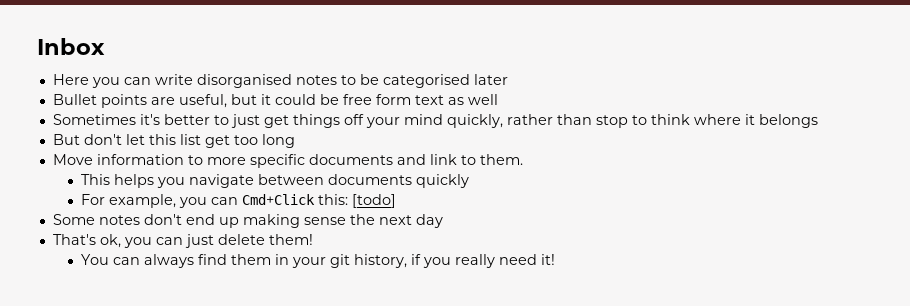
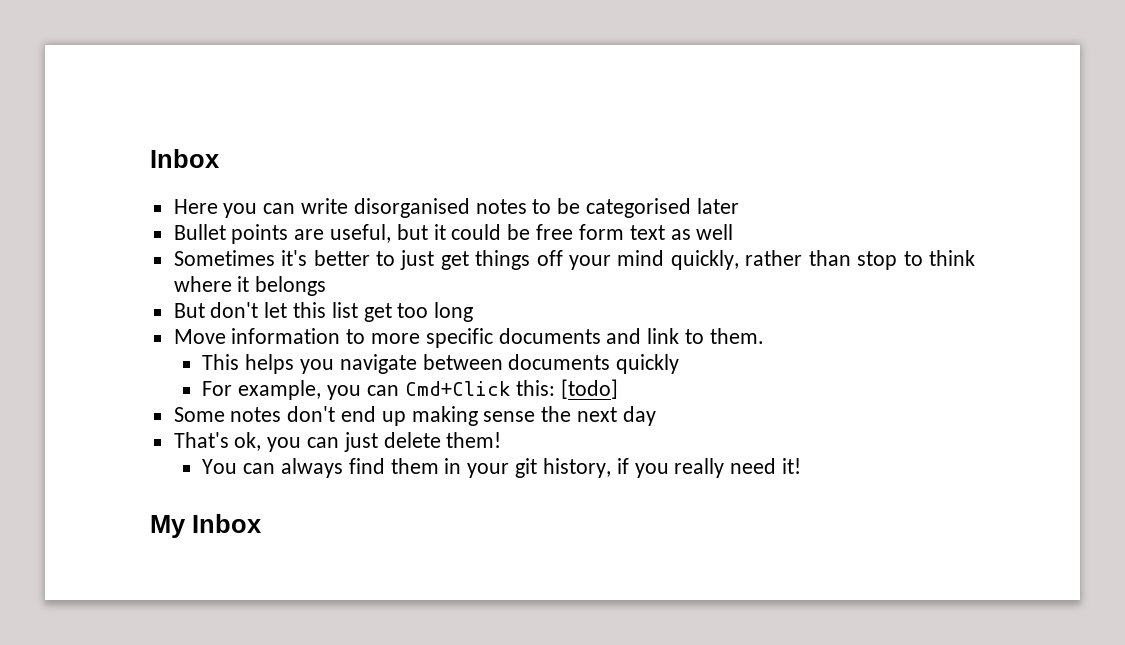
+ My Inbox

